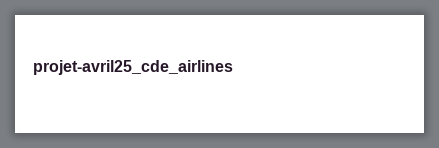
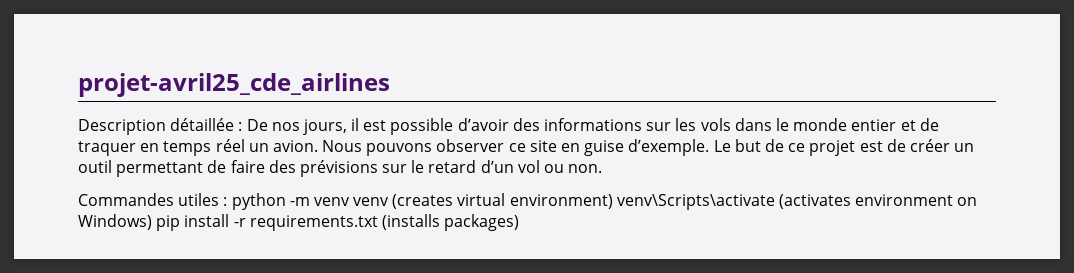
+ Description détaillée : De nos jours, il est possible d’avoir des informations sur les vols dans le monde entier et de traquer en temps réel un avion. Nous pouvons observer ce site en guise d’exemple. Le but de ce projet est de créer un outil permettant de faire des prévisions sur le retard d’un vol ou non.
+ Commandes utiles : python -m venv venv (creates virtual environment) venv\Scripts\activate (activates environment on Windows) pip install -r requirements.txt (installs packages)

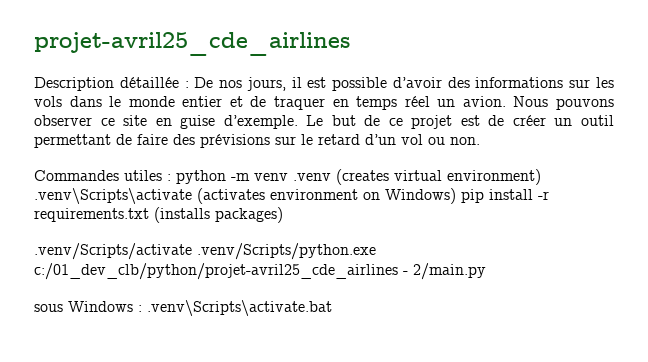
- Commandes utiles : python -m venv venv (creates virtual environment) venv\Scripts\activate (activates environment on Windows) pip install -r requirements.txt (installs packages)
+ Commandes utiles : python -m venv .venv (creates virtual environment) .venv\Scripts\activate (activates environment on Windows) pip install -r requirements.txt (installs packages)
+ .venv/Scripts/activate .venv/Scripts/python.exe c:/01_dev_clb/python/projet-avril25_cde_airlines - 2/main.py
+ sous Windows : .venv\Scripts\activate.bat

